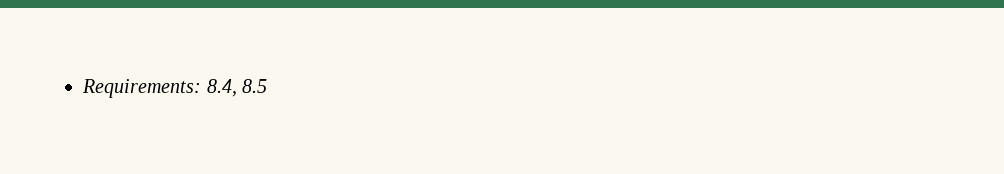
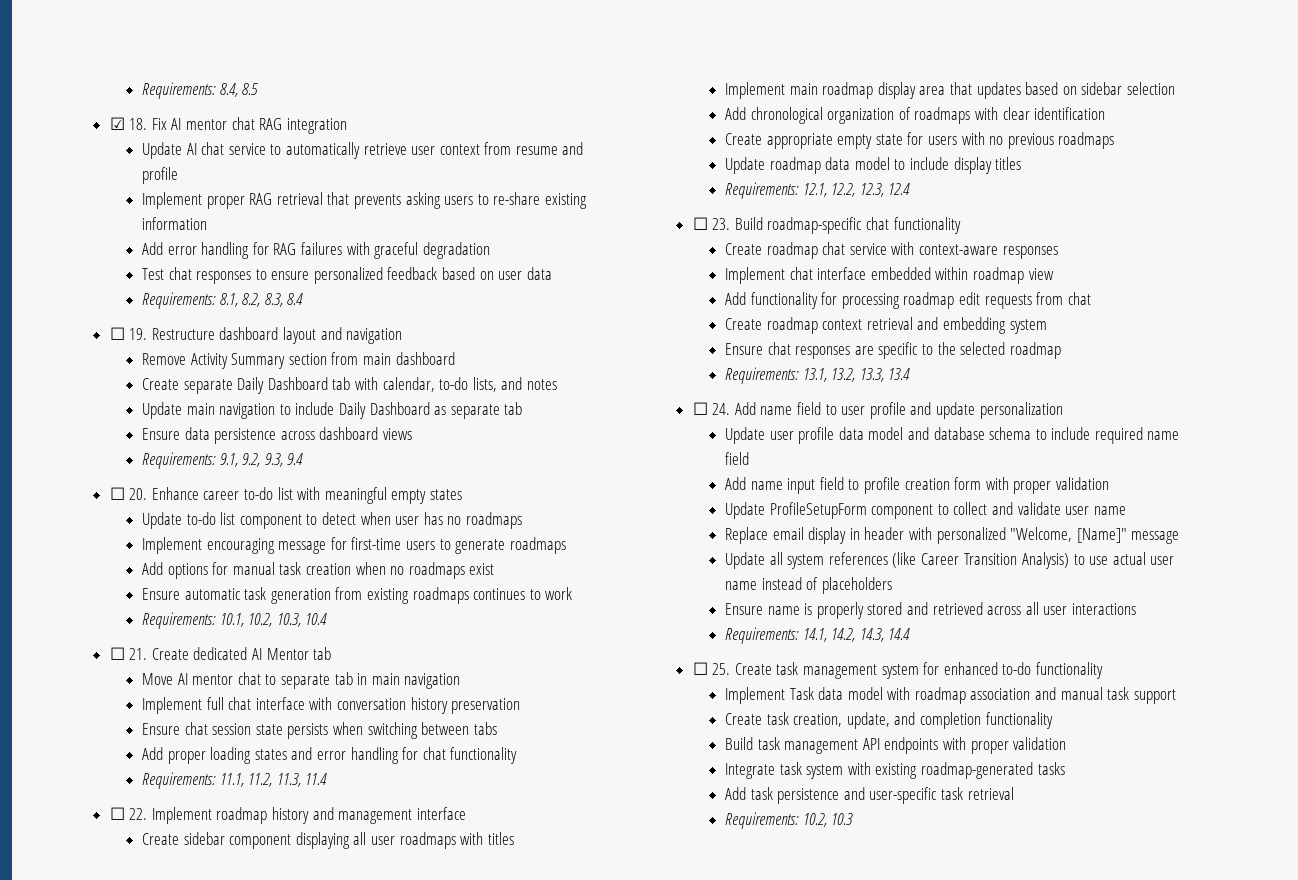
+ ☑ 18. Fix AI mentor chat RAG integration
+ Update AI chat service to automatically retrieve user context from resume and profile
+ Implement proper RAG retrieval that prevents asking users to re-share existing information
+ Add error handling for RAG failures with graceful degradation
+ Test chat responses to ensure personalized feedback based on user data
+ Requirements: 8.1, 8.2, 8.3, 8.4
+ ☐ 19. Restructure dashboard layout and navigation
+ Remove Activity Summary section from main dashboard
+ Create separate Daily Dashboard tab with calendar, to-do lists, and notes
+ Update main navigation to include Daily Dashboard as separate tab
+ Ensure data persistence across dashboard views
+ Requirements: 9.1, 9.2, 9.3, 9.4
+ ☐ 20. Enhance career to-do list with meaningful empty states
+ Update to-do list component to detect when user has no roadmaps
+ Implement encouraging message for first-time users to generate roadmaps
+ Add options for manual task creation when no roadmaps exist
+ Ensure automatic task generation from existing roadmaps continues to work
+ Requirements: 10.1, 10.2, 10.3, 10.4
+ ☐ 21. Create dedicated AI Mentor tab
+ Move AI mentor chat to separate tab in main navigation
+ Implement full chat interface with conversation history preservation
+ Ensure chat session state persists when switching between tabs
+ Add proper loading states and error handling for chat functionality
+ Requirements: 11.1, 11.2, 11.3, 11.4
+ ☐ 22. Implement roadmap history and management interface
+ Create sidebar component displaying all user roadmaps with titles
+ Implement main roadmap display area that updates based on sidebar selection
+ Add chronological organization of roadmaps with clear identification
+ Create appropriate empty state for users with no previous roadmaps
+ Update roadmap data model to include display titles
+ Requirements: 12.1, 12.2, 12.3, 12.4
+ ☐ 23. Build roadmap-specific chat functionality
+ Create roadmap chat service with context-aware responses
+ Implement chat interface embedded within roadmap view
+ Add functionality for processing roadmap edit requests from chat
+ Create roadmap context retrieval and embedding system
+ Ensure chat responses are specific to the selected roadmap
+ Requirements: 13.1, 13.2, 13.3, 13.4
+ ☐ 24. Add name field to user profile and update personalization
+ Update user profile data model and database schema to include required name field
+ Add name input field to profile creation form with proper validation
+ Update ProfileSetupForm component to collect and validate user name
+ Replace email display in header with personalized "Welcome, [Name]" message
+ Update all system references (like Career Transition Analysis) to use actual user name instead of placeholders
+ Ensure name is properly stored and retrieved across all user interactions
+ Requirements: 14.1, 14.2, 14.3, 14.4
+ ☐ 25. Create task management system for enhanced to-do functionality
+ Implement Task data model with roadmap association and manual task support
+ Create task creation, update, and completion functionality
+ Build task management API endpoints with proper validation
+ Integrate task system with existing roadmap-generated tasks
+ Add task persistence and user-specific task retrieval
+ Requirements: 10.2, 10.3

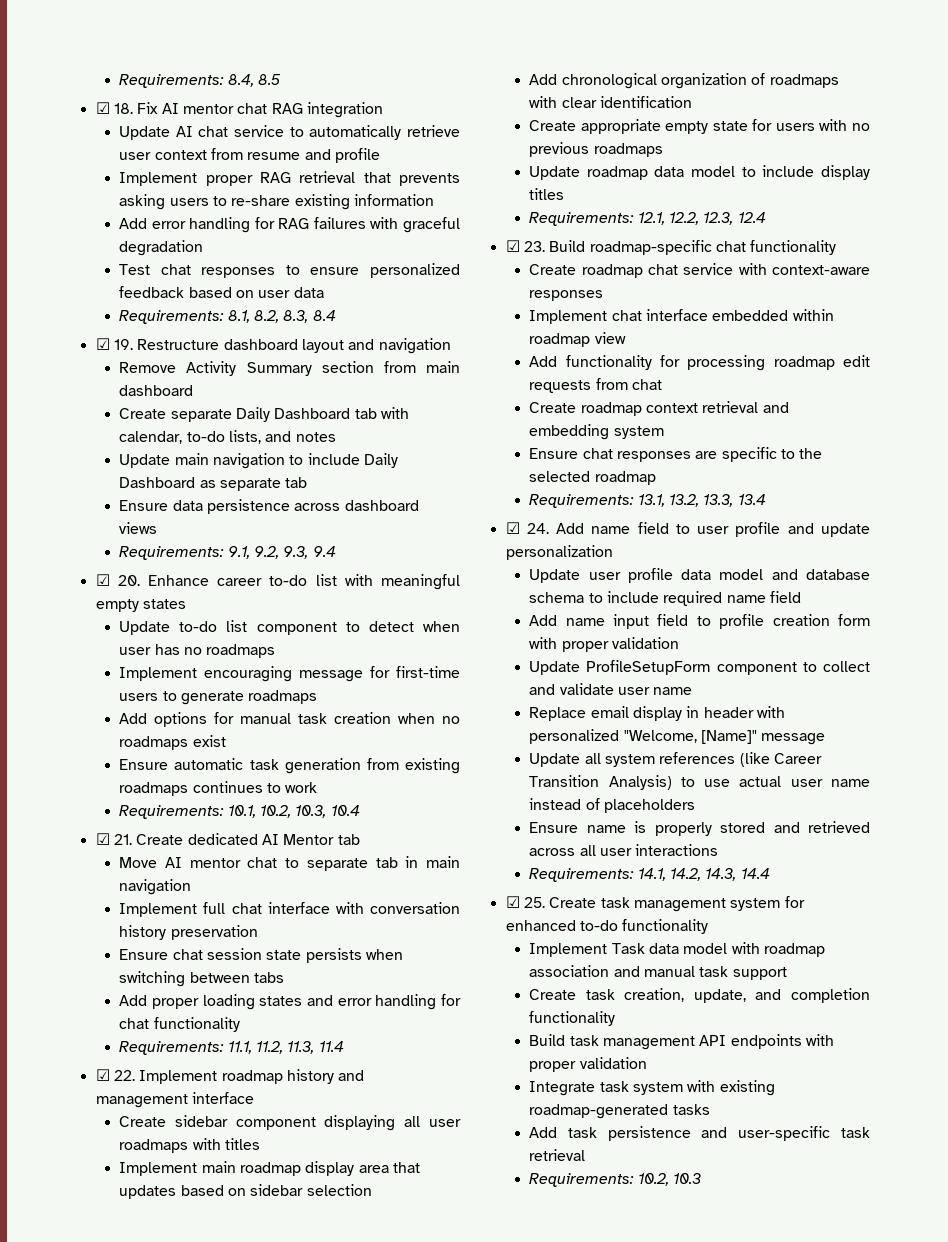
- ☐ 19. Restructure dashboard layout and navigation
+ ☑ 19. Restructure dashboard layout and navigation
- ☐ 20. Enhance career to-do list with meaningful empty states
+ ☑ 20. Enhance career to-do list with meaningful empty states
- ☐ 21. Create dedicated AI Mentor tab
+ ☑ 21. Create dedicated AI Mentor tab
- ☐ 22. Implement roadmap history and management interface
+ ☑ 22. Implement roadmap history and management interface
- ☐ 23. Build roadmap-specific chat functionality
+ ☑ 23. Build roadmap-specific chat functionality
- ☐ 24. Add name field to user profile and update personalization
+ ☑ 24. Add name field to user profile and update personalization
- ☐ 25. Create task management system for enhanced to-do functionality
+ ☑ 25. Create task management system for enhanced to-do functionality

